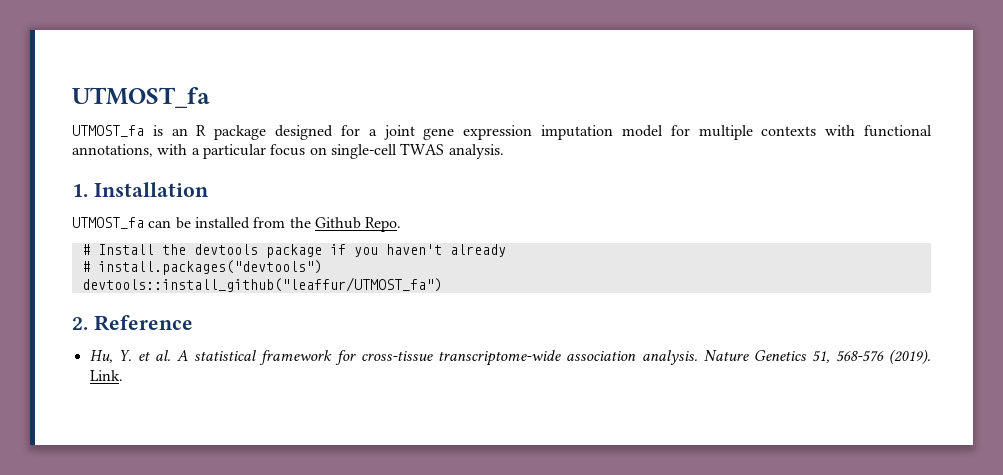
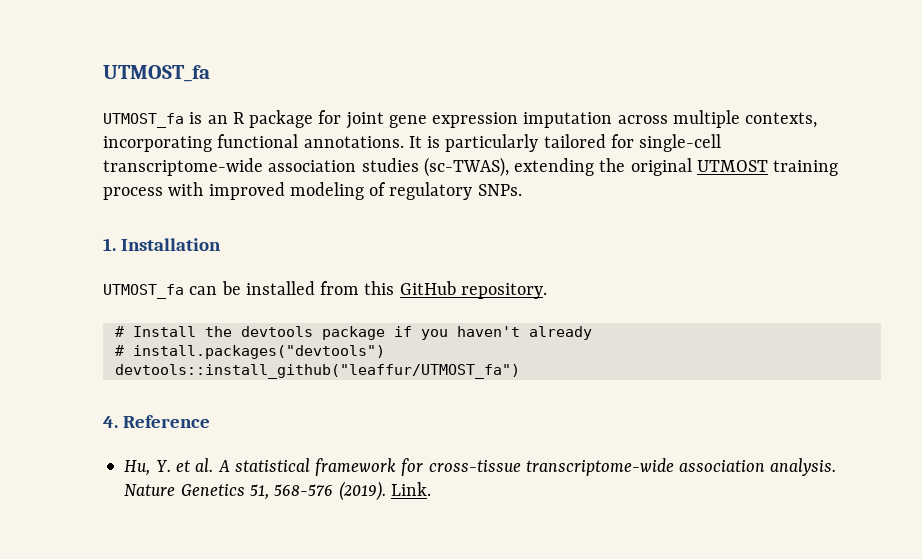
- UTMOST_fa is an R package designed for a joint gene expression imputation model for multiple contexts with functional annotations, with a particular focus on single-cell TWAS analysis.
+ UTMOST_fa is an R package for joint gene expression imputation across multiple contexts, incorporating functional annotations. It is particularly tailored for single-cell transcriptome-wide association studies (sc-TWAS), extending the original UTMOST training process with improved modeling of regulatory SNPs.
- UTMOST_fa can be installed from the Github Repo.
+ UTMOST_fa can be installed from this GitHub repository.
- 2. Reference
+ 4. Reference

